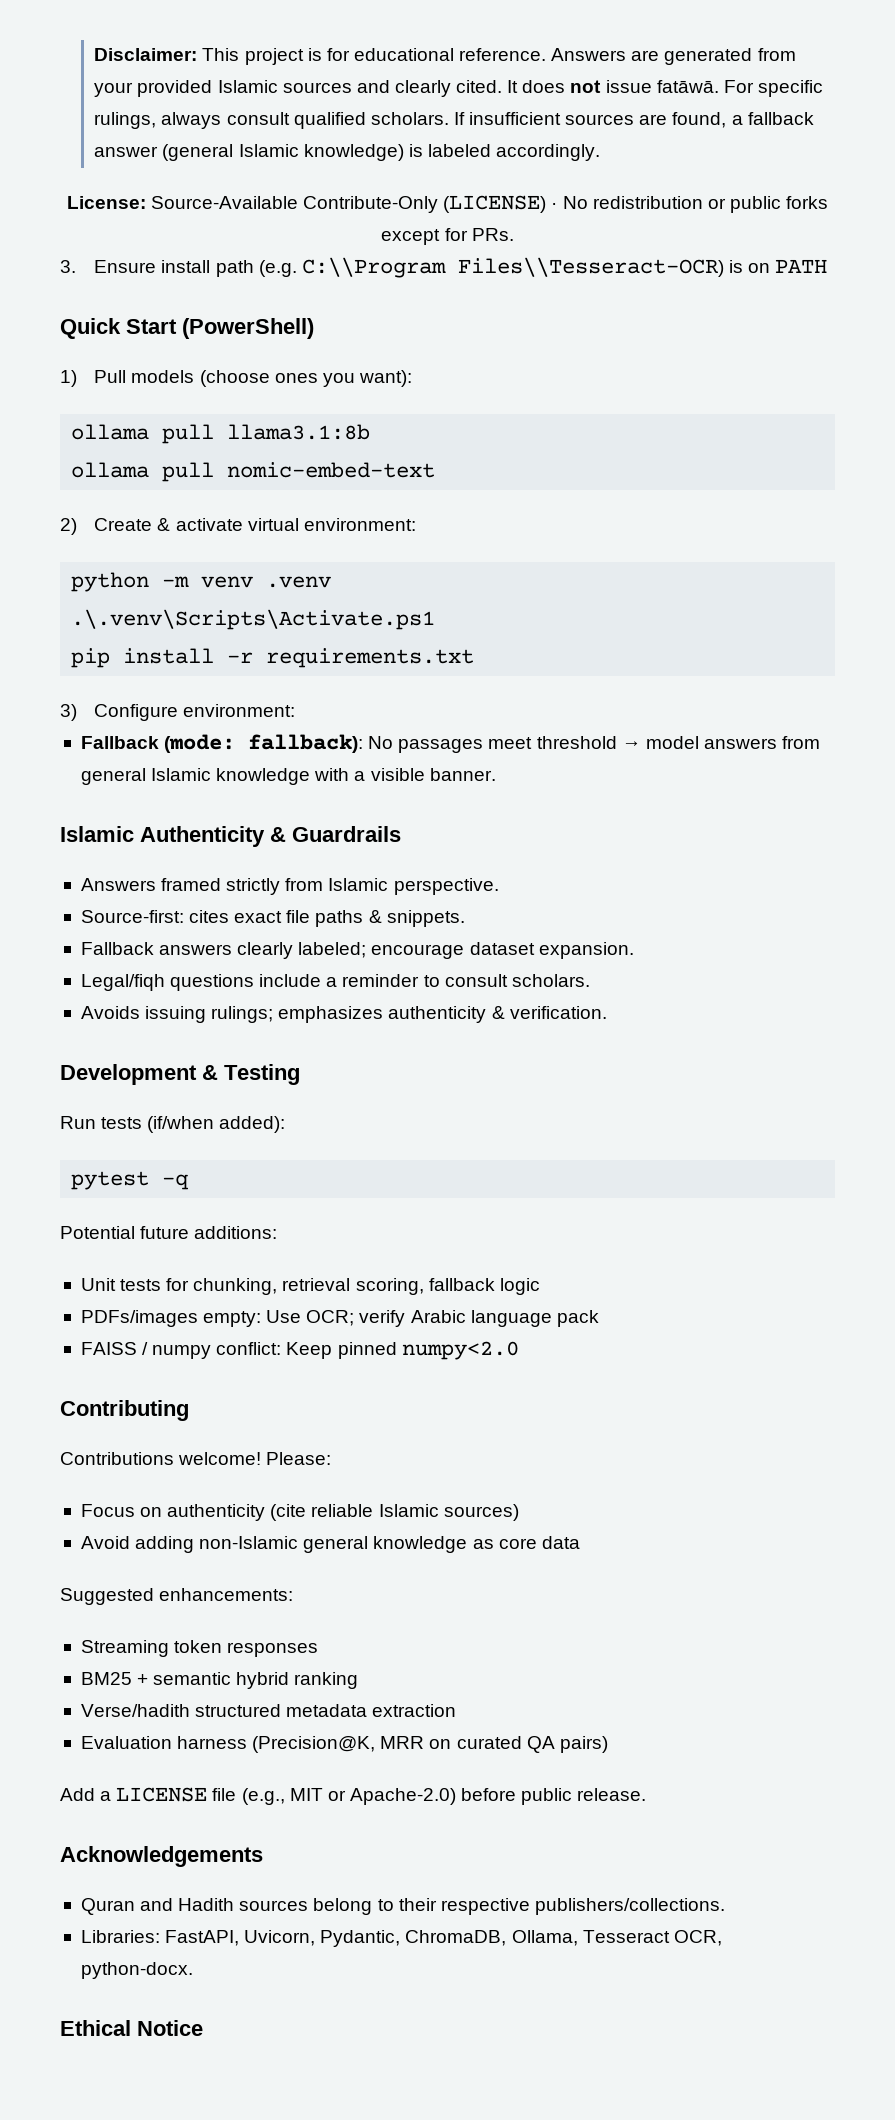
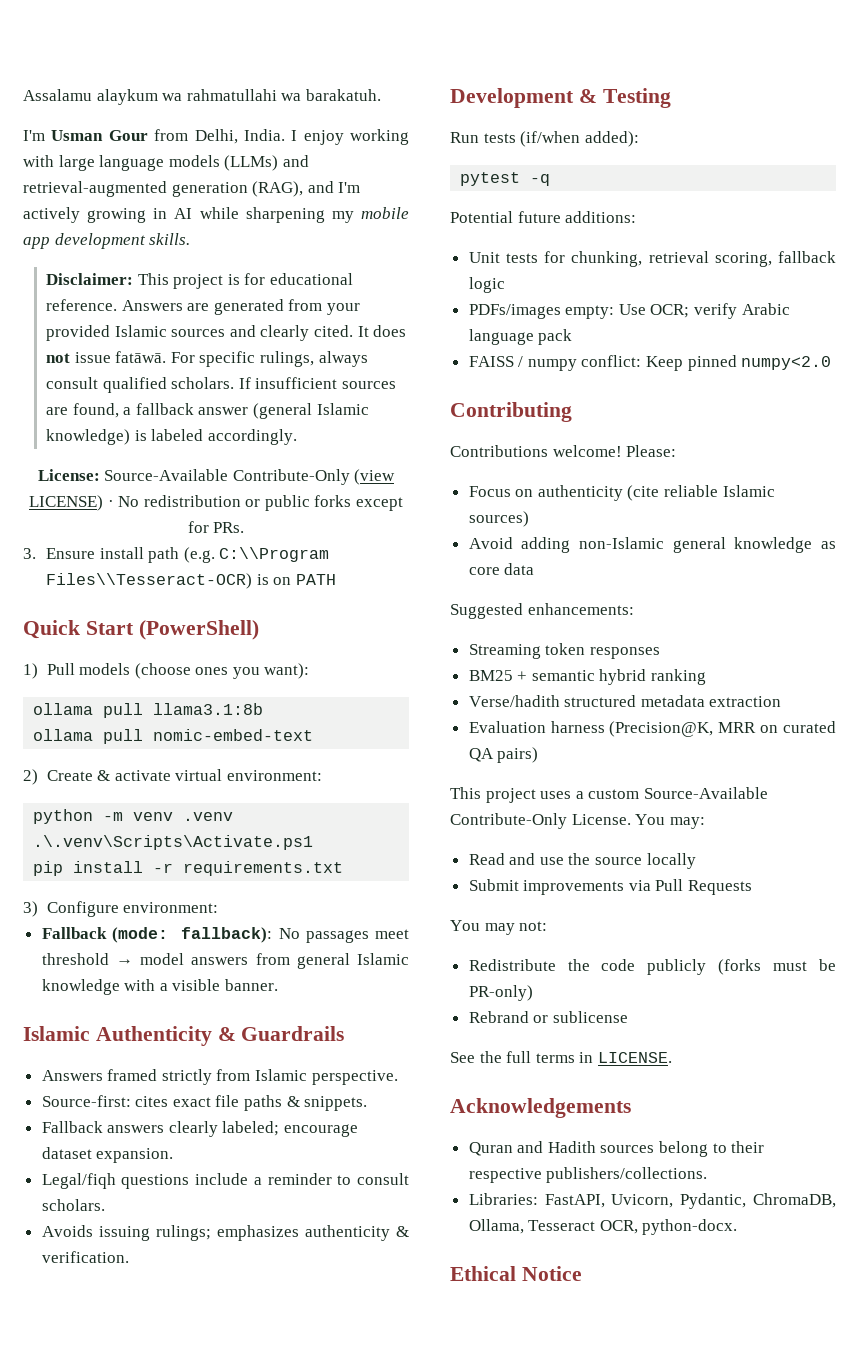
+ Assalamu alaykum wa rahmatullahi wa barakatuh.
+ I'm Usman Gour from Delhi, India. I enjoy working with large language models (LLMs) and retrieval-augmented generation (RAG), and I'm actively growing in AI while sharpening my mobile app development skills.
- License: Source-Available Contribute-Only (LICENSE) · No redistribution or public forks except for PRs.
+ License: Source-Available Contribute-Only (view LICENSE) · No redistribution or public forks except for PRs.
- Add a LICENSE file (e.g., MIT or Apache-2.0) before public release.
+ This project uses a custom Source-Available Contribute-Only License. You may:
+ Read and use the source locally
+ Submit improvements via Pull Requests
+ You may not:
+ Redistribute the code publicly (forks must be PR-only)
+ Rebrand or sublicense
+ See the full terms in LICENSE.

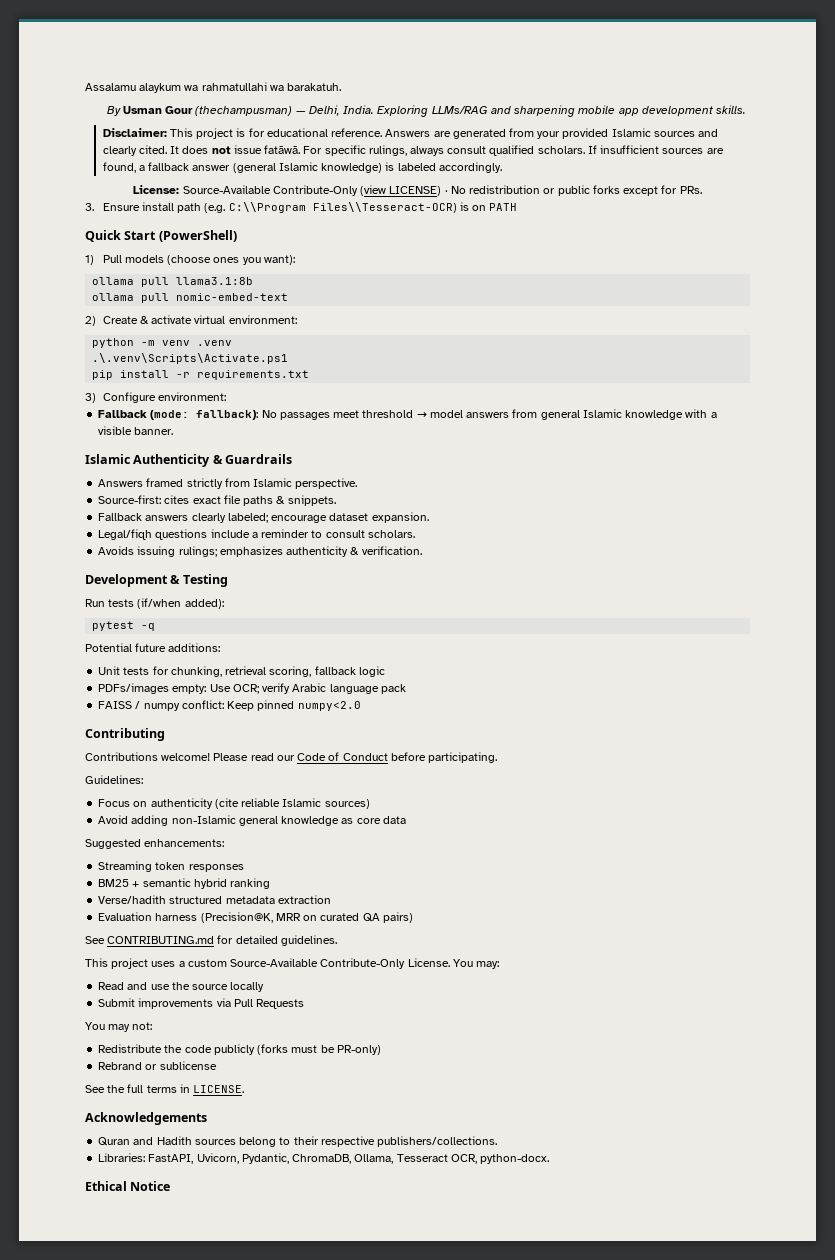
- I'm Usman Gour from Delhi, India. I enjoy working with large language models (LLMs) and retrieval-augmented generation (RAG), and I'm actively growing in AI while sharpening my mobile app development skills.
+ By Usman Gour (thechampusman) — Delhi, India. Exploring LLMs/RAG and sharpening mobile app development skills.
- Please:
+ Please read our Code of Conduct before participating.
+ Guidelines:
+ See CONTRIBUTING.md for detailed guidelines.

